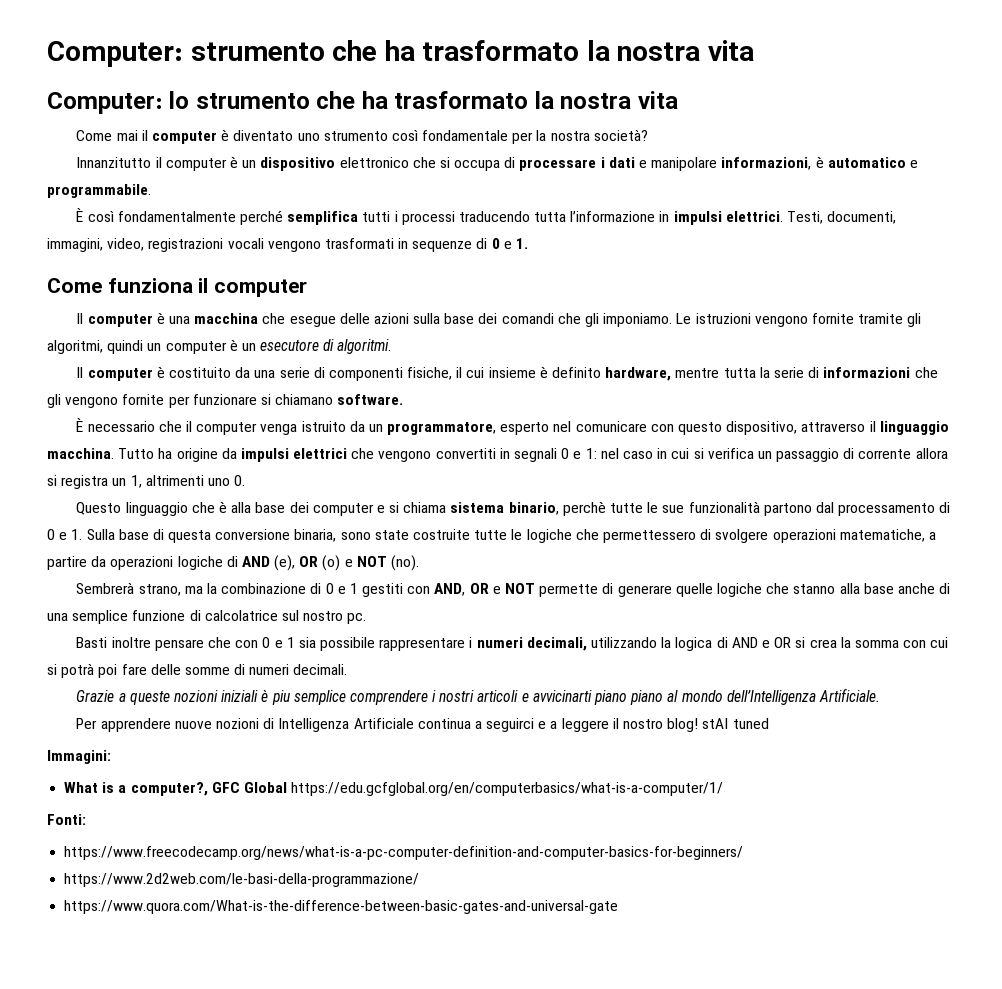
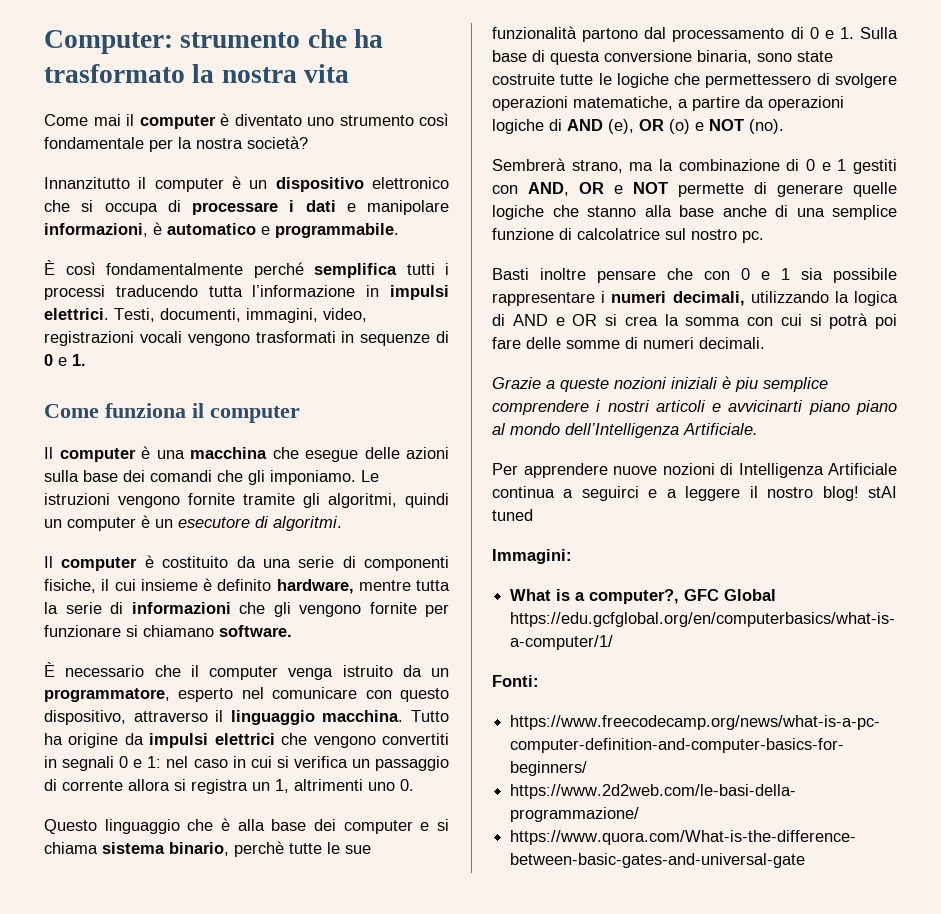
- Computer: lo strumento che ha trasformato la nostra vita

